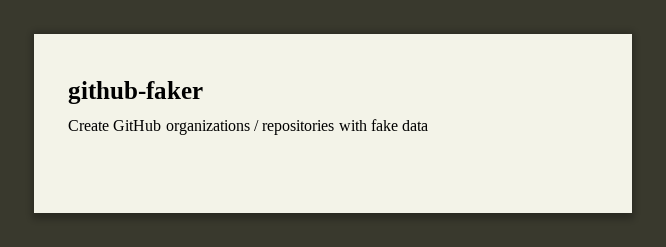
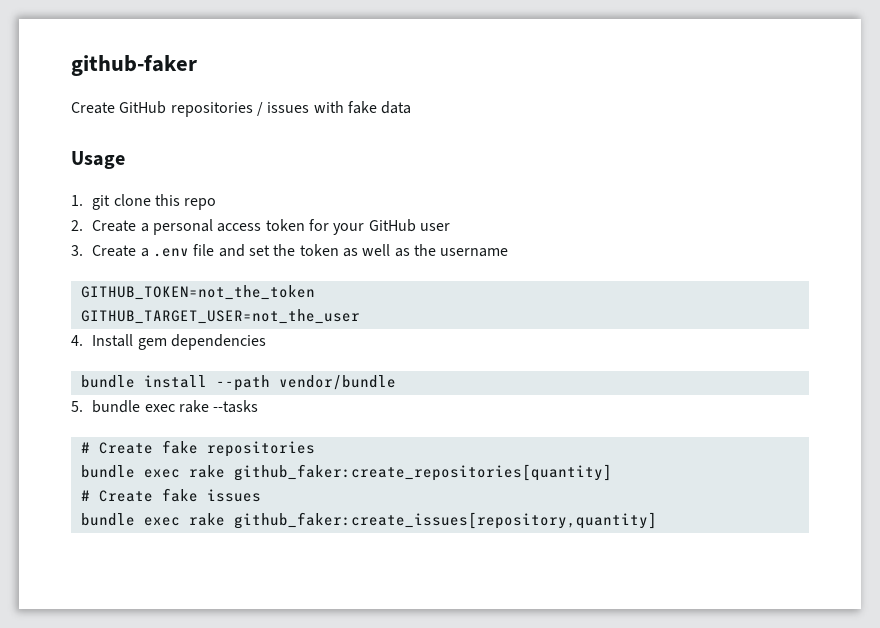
- Create GitHub organizations / repositories with fake data
+ Create GitHub repositories / issues with fake data
+ Usage
+ 1. git clone this repo
+ 2. Create a personal access token for your GitHub user
+ 3. Create a .env file and set the token as well as the username
+ GITHUB_TOKEN=not_the_token
+ GITHUB_TARGET_USER=not_the_user
+ 4. Install gem dependencies
+ bundle install --path vendor/bundle
+ 5. bundle exec rake --tasks
+ # Create fake repositories
+ bundle exec rake github_faker:create_repositories[quantity]
+ # Create fake issues
+ bundle exec rake github_faker:create_issues[repository,quantity]

